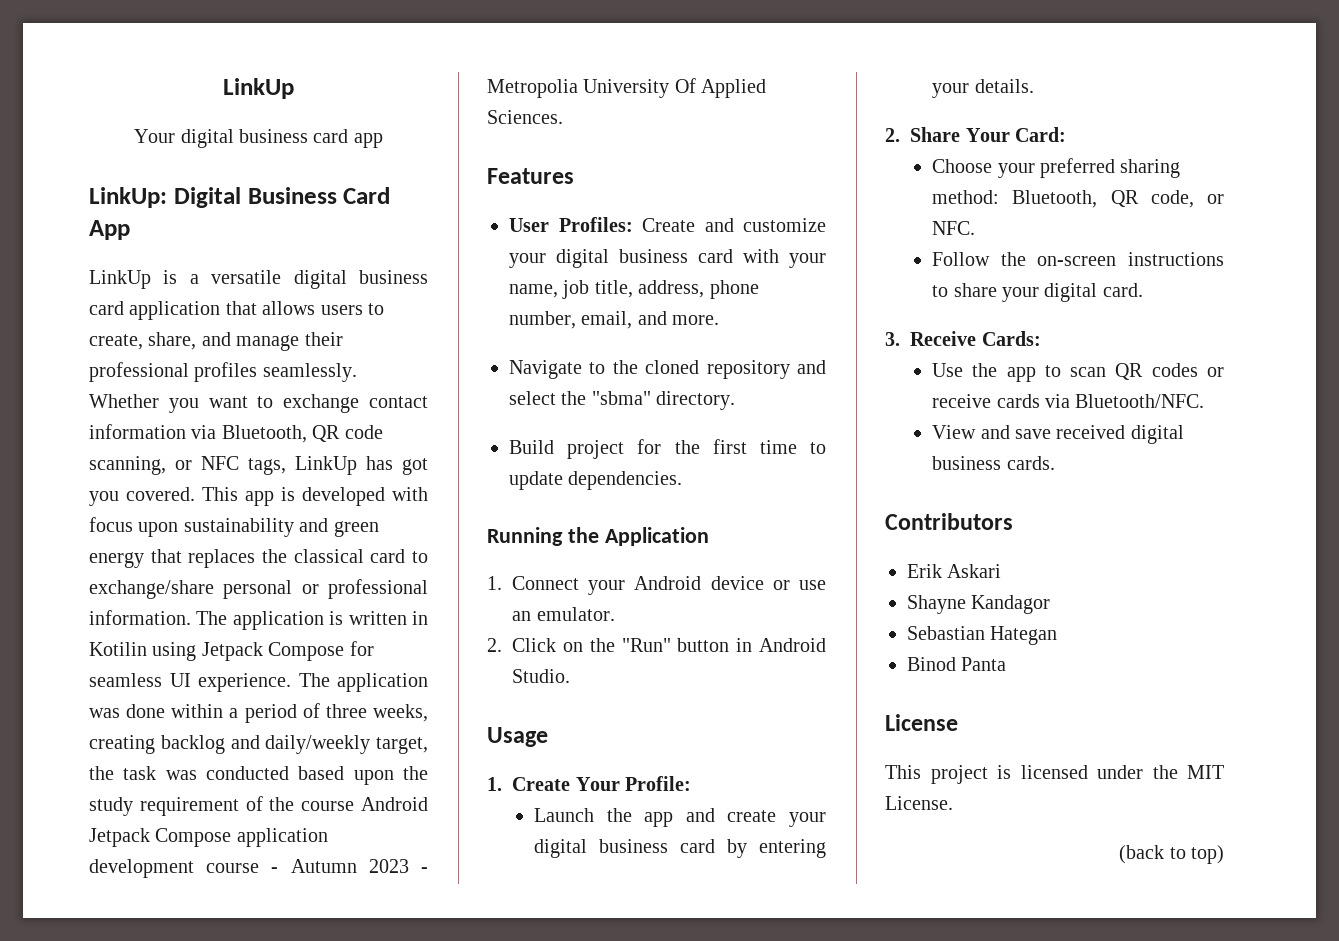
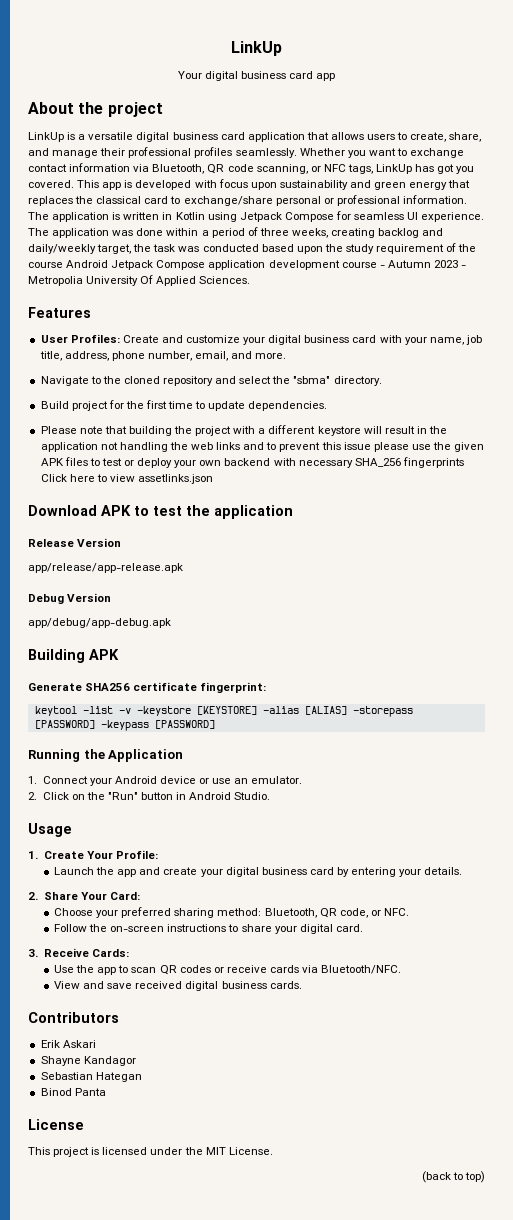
- LinkUp: Digital Business Card App
+ About the project
- The application is written in Kotilin using Jetpack Compose for seamless UI experience.
+ The application is written in Kotlin using Jetpack Compose for seamless UI experience.
+ Please note that building the project with a different keystore will result in the application not handling the web links and to prevent this issue please use the given APK files to test or deploy your own backend with necessary SHA_256 fingerprints Click here to view assetlinks.json
+ Download APK to test the application
+ Release Version
+ app/release/app-release.apk
+ Debug Version
+ app/debug/app-debug.apk
+ Building APK
+ Generate SHA256 certificate fingerprint:
+ keytool -list -v -keystore [KEYSTORE] -alias [ALIAS] -storepass [PASSWORD] -keypass [PASSWORD]

